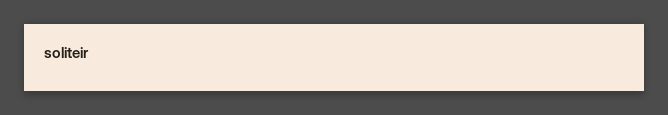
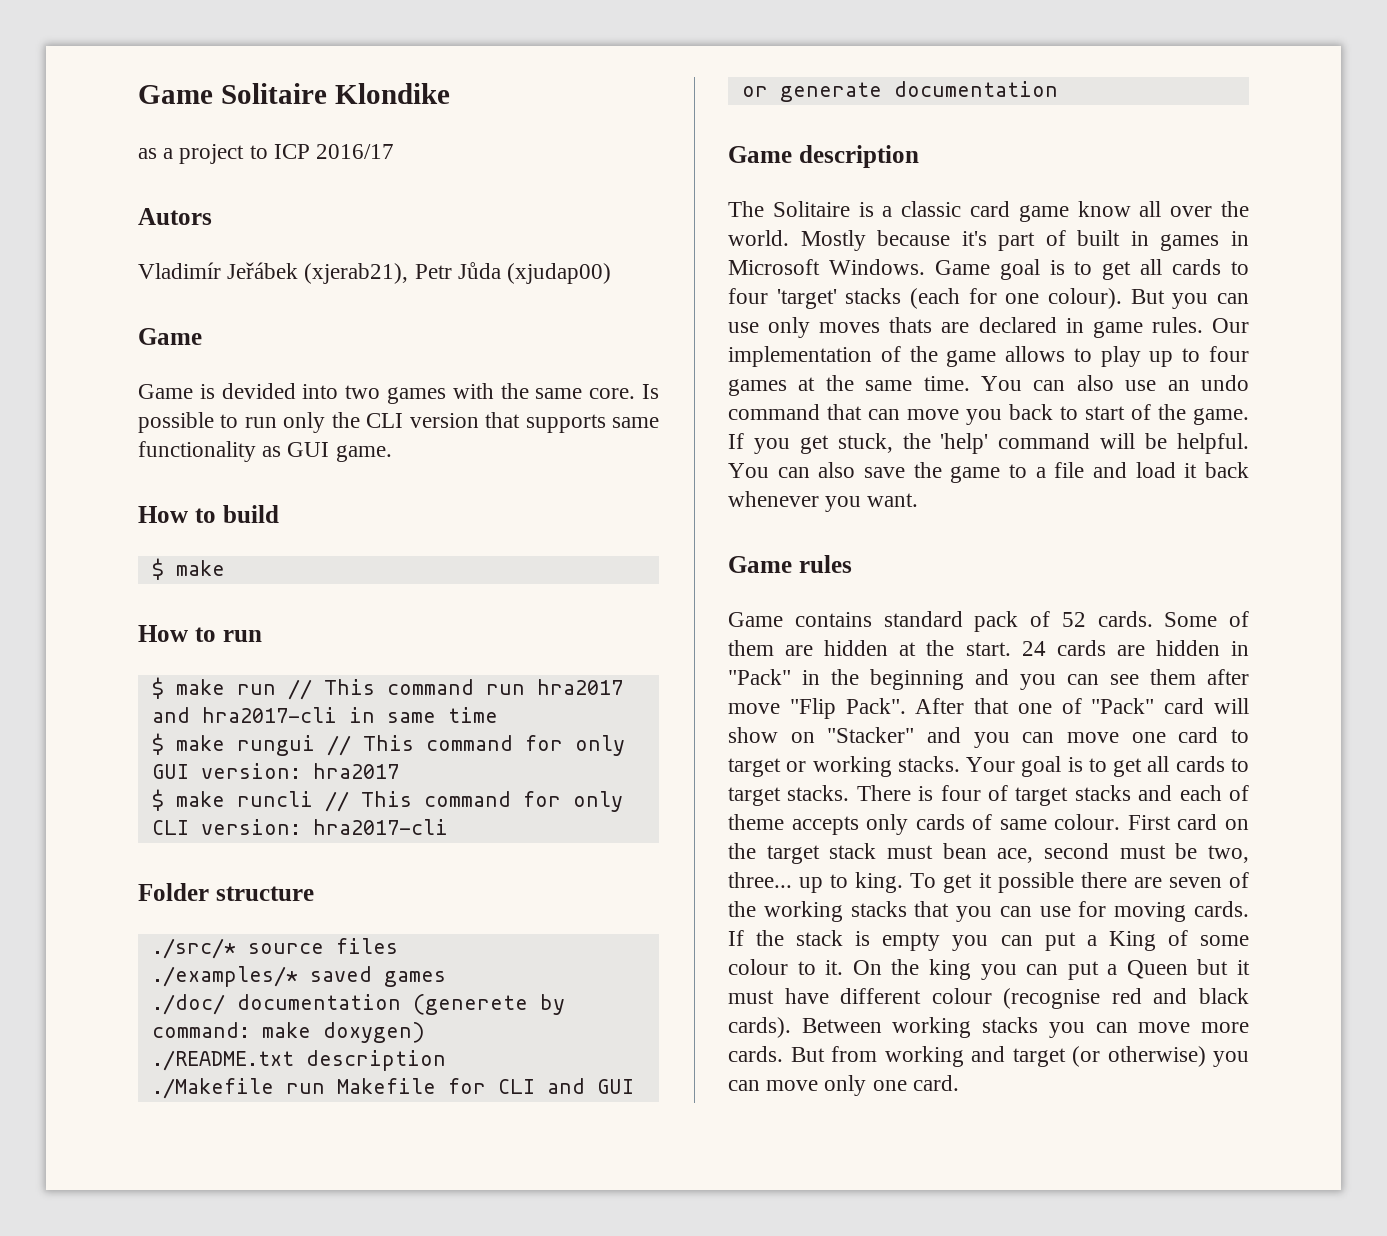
- soliteir
+ Game Solitaire Klondike
+ as a project to ICP 2016/17
+ Autors
+ Vladimír Jeřábek (xjerab21), Petr Jůda (xjudap00)
+ Game
+ Game is devided into two games with the same core. Is possible to run only the CLI version that supports same functionality as GUI game.
+ How to build
+ $ make
+ How to run
+ $ make run // This command run hra2017 and hra2017-cli in same time
+ $ make rungui // This command for only GUI version: hra2017
+ $ make runcli // This command for only CLI version: hra2017-cli
+ Folder structure
+ ./src/* source files
+ ./examples/* saved games
+ ./doc/ documentation (generete by command: make doxygen)
+ ./README.txt description
+ ./Makefile run Makefile for CLI and GUI or generate documentation
+ Game description
+ The Solitaire is a classic card game know all over the world. Mostly because it's part of built in games in Microsoft Windows. Game goal is to get all cards to four 'target' stacks (each for one colour). But you can use only moves thats are declared in game rules. Our implementation of the game allows to play up to four games at the same time. You can also use an undo command that can move you back to start of the game. If you get stuck, the 'help' command will be helpful. You can also save the game to a file and load it back whenever you want.
+ Game rules
+ Game contains standard pack of 52 cards. Some of them are hidden at the start. 24 cards are hidden in "Pack" in the beginning and you can see them after move "Flip Pack". After that one of "Pack" card will show on "Stacker" and you can move one card to target or working stacks. Your goal is to get all cards to target stacks. There is four of target stacks and each of theme accepts only cards of same colour. First card on the target stack must bean ace, second must be two, three... up to king. To get it possible there are seven of the working stacks that you can use for moving cards. If the stack is empty you can put a King of some colour to it. On the king you can put a Queen but it must have different colour (recognise red and black cards). Between working stacks you can move more cards. But from working and target (or otherwise) you can move only one card.

